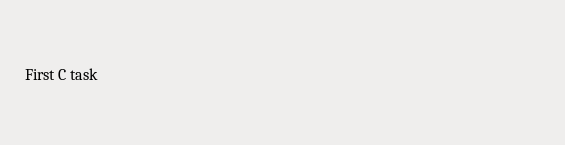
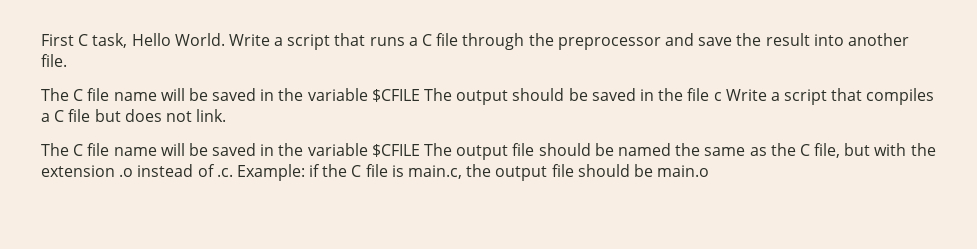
- First C task
+ First C task, Hello World. Write a script that runs a C file through the preprocessor and save the result into another file.
+ The C file name will be saved in the variable $CFILE The output should be saved in the file c Write a script that compiles a C file but does not link.
+ The C file name will be saved in the variable $CFILE The output file should be named the same as the C file, but with the extension .o instead of .c. Example: if the C file is main.c, the output file should be main.o

